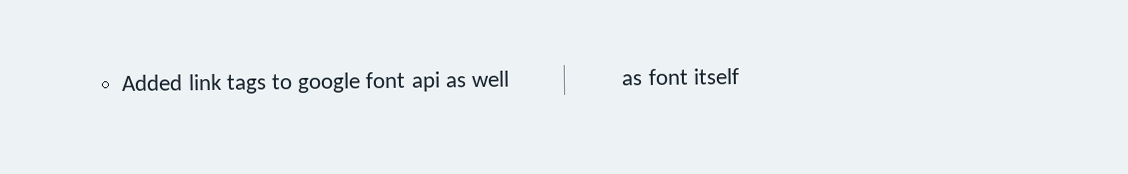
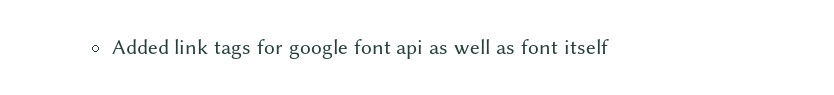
- Added link tags to google font api as well as font itself
+ Added link tags for google font api as well as font itself

